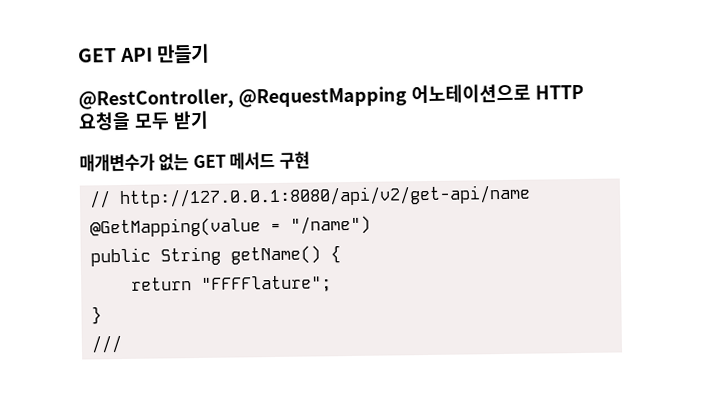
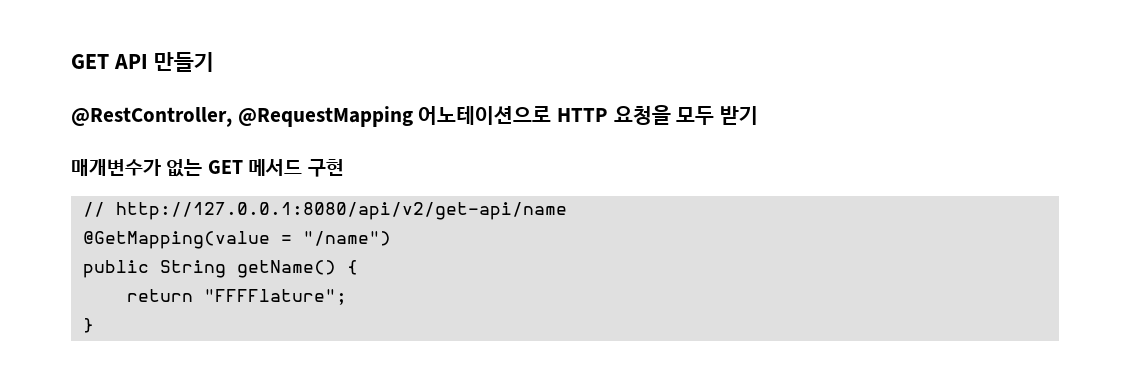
- ///

